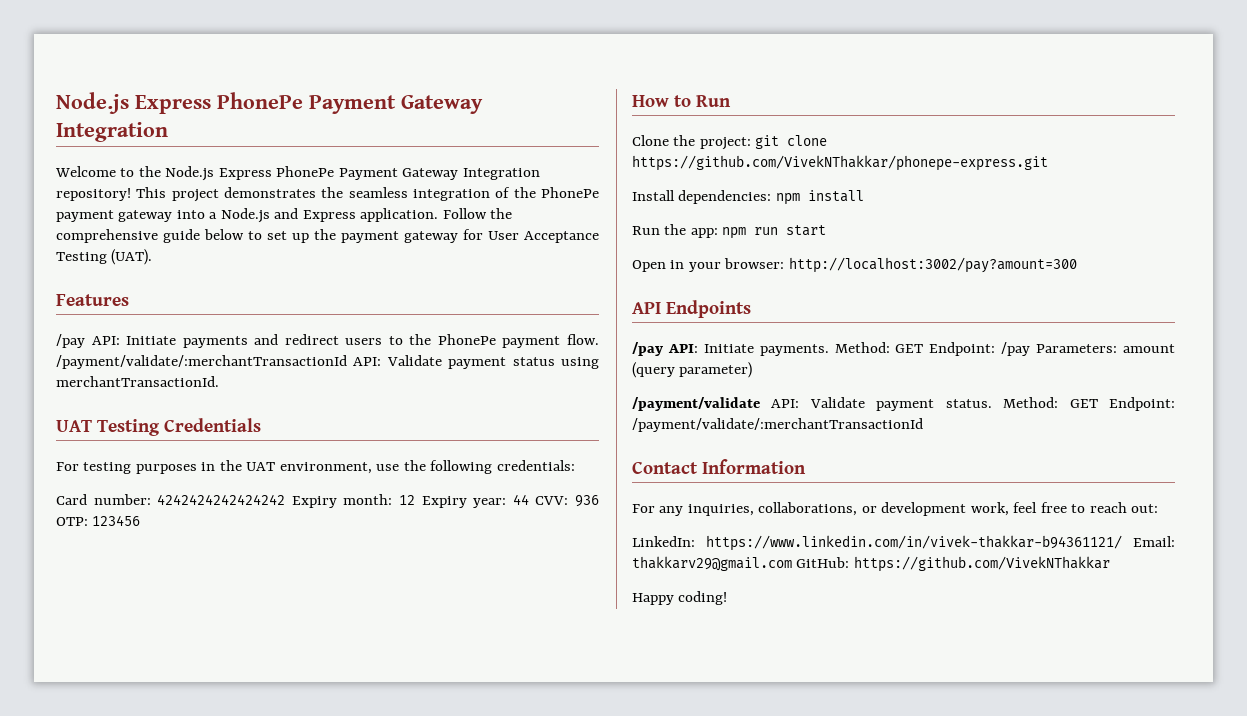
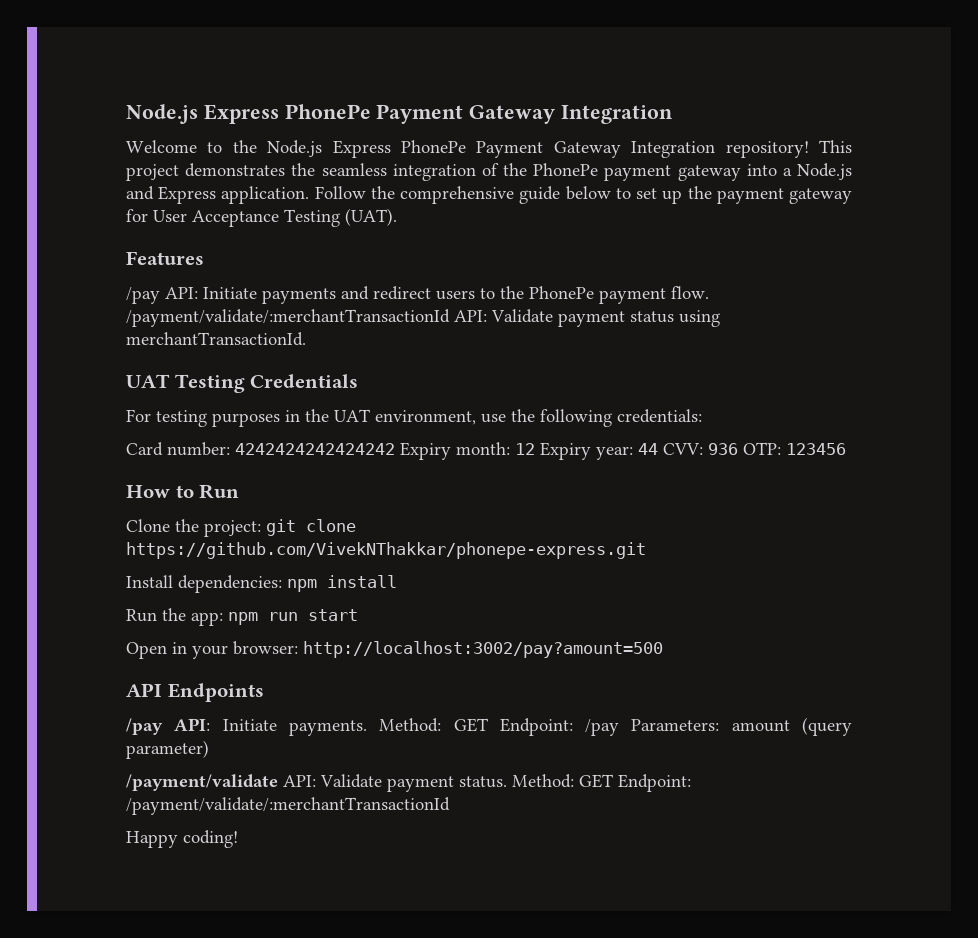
- Open in your browser: http://localhost:3002/pay?amount=300
+ Open in your browser: http://localhost:3002/pay?amount=500
- Contact Information
- For any inquiries, collaborations, or development work, feel free to reach out:
- LinkedIn: https://www.linkedin.com/in/vivek-thakkar-b94361121/ Email: thakkarv29@gmail.com GitHub: https://github.com/VivekNThakkar

